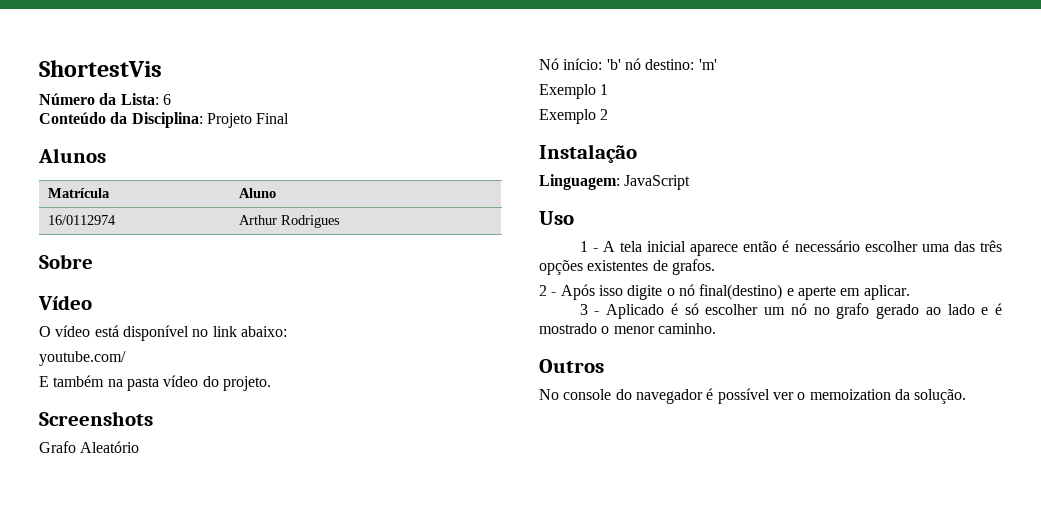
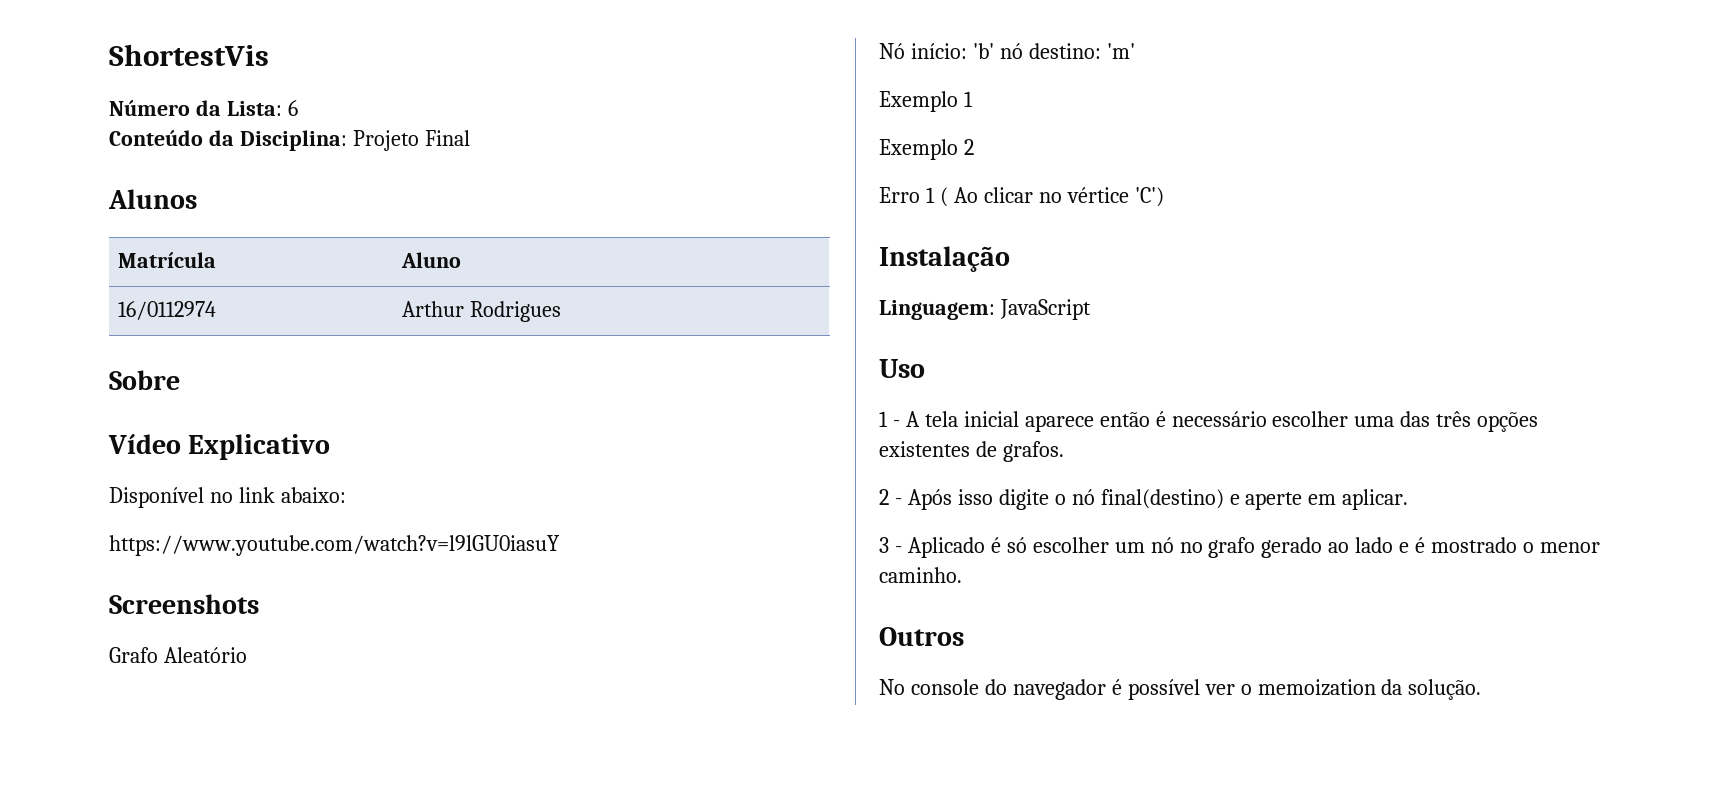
- Vídeo
- O vídeo está disponível no link abaixo:
+ Vídeo Explicativo
+ Disponível no link abaixo:
- youtube.com/
- E também na pasta vídeo do projeto.
+ https://www.youtube.com/watch?v=l9lGU0iasuY
+ Erro 1 ( Ao clicar no vértice 'C')

